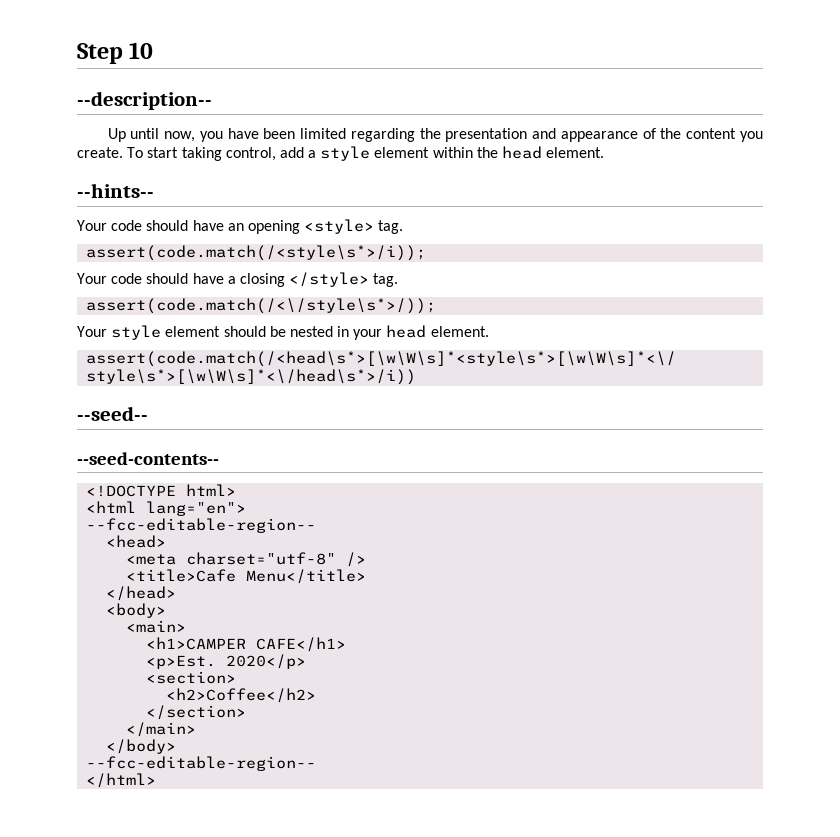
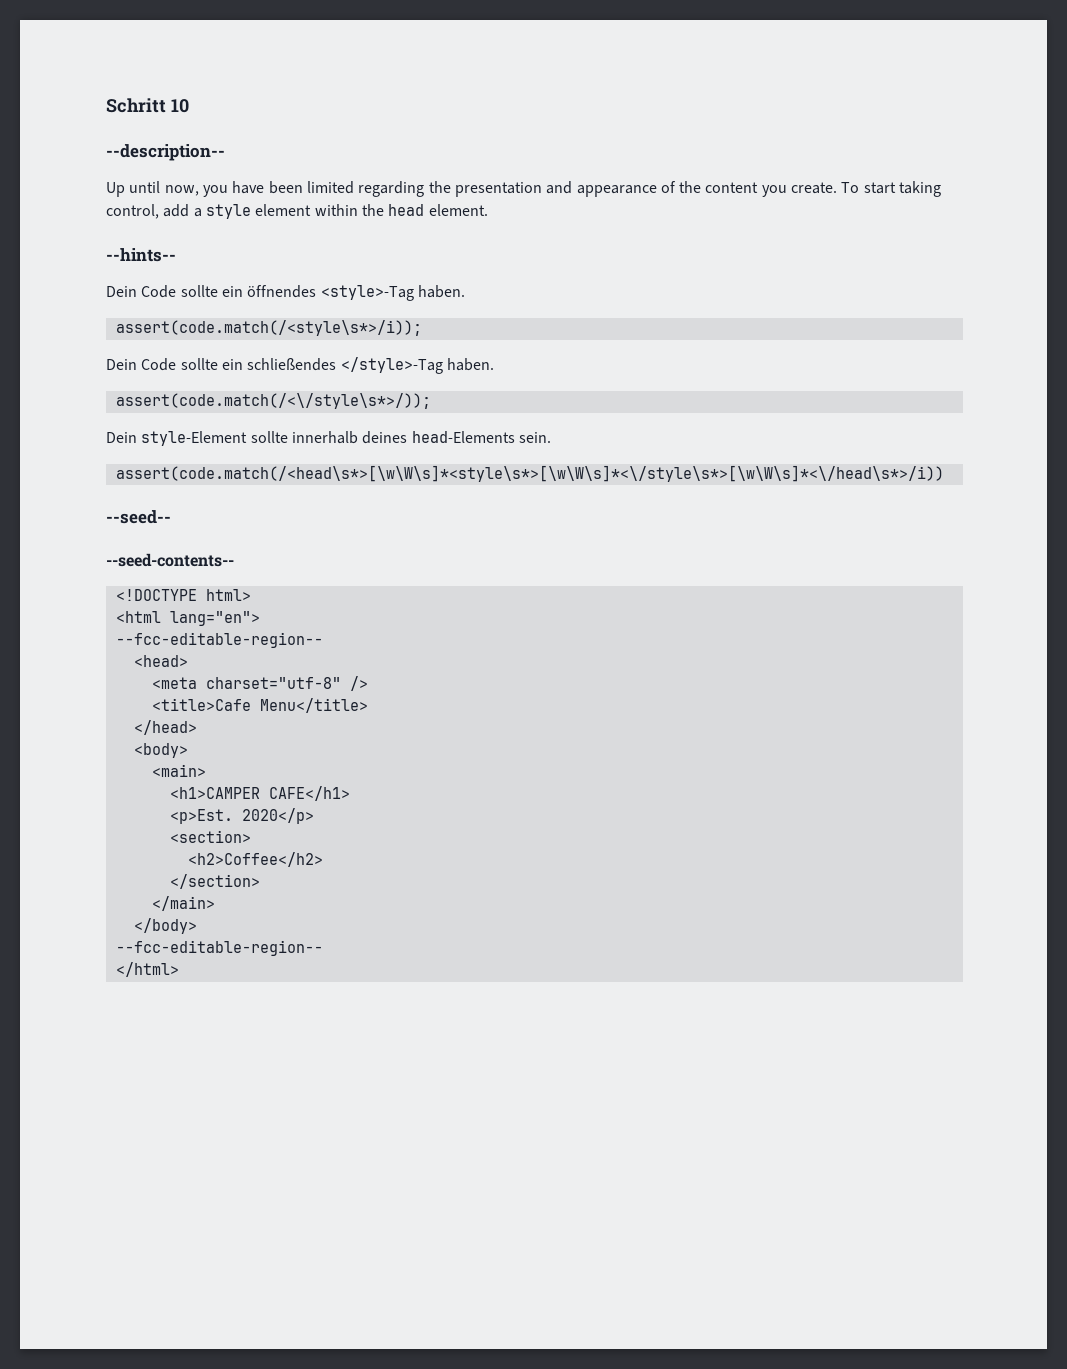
- Step 10
+ Schritt 10
- Your code should have an opening <style> tag.
+ Dein Code sollte ein öffnendes <style>-Tag haben.
  assert(code.match(/<style\s*>/i));
- Your code should have a closing </style> tag.
+ Dein Code sollte ein schließendes </style>-Tag haben.
  assert(code.match(/<\/style\s*>/));
- Your style element should be nested in your head element.
+ Dein style-Element sollte innerhalb deines head-Elements sein.

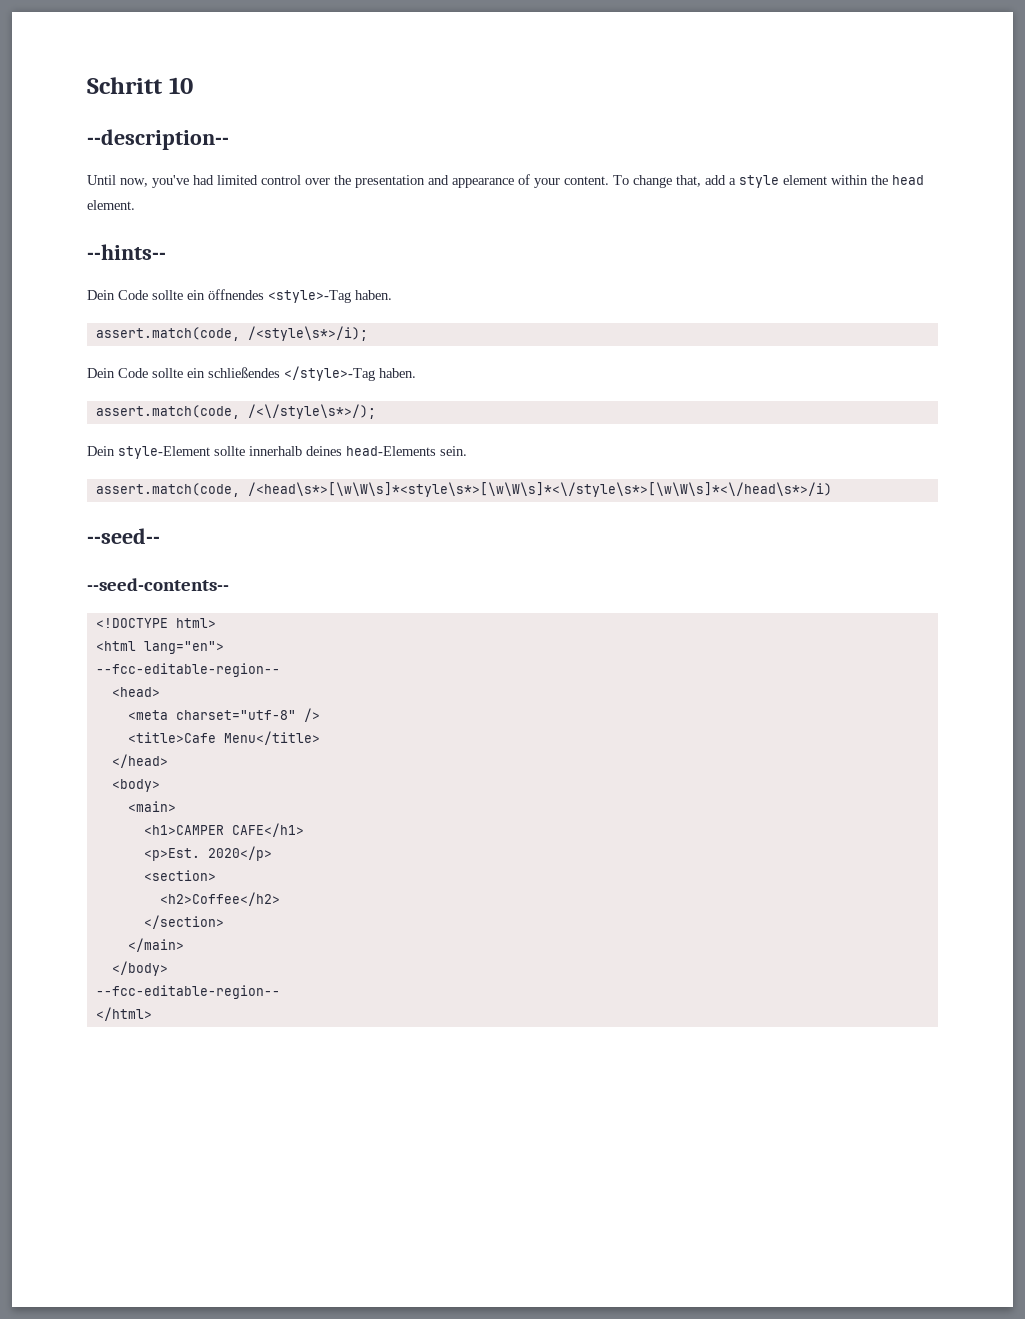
- Up until now, you have been limited regarding the presentation and appearance of the content you create. To start taking control, add a style element within the head element.
+ Until now, you've had limited control over the presentation and appearance of your content. To change that, add a style element within the head element.
- assert(code.match(/<style\s*>/i));
+ assert.match(code, /<style\s*>/i);
- assert(code.match(/<\/style\s*>/));
+ assert.match(code, /<\/style\s*>/);
- assert(code.match(/<head\s*>[\w\W\s]*<style\s*>[\w\W\s]*<\/style\s*>[\w\W\s]*<\/head\s*>/i))
+ assert.match(code, /<head\s*>[\w\W\s]*<style\s*>[\w\W\s]*<\/style\s*>[\w\W\s]*<\/head\s*>/i)

